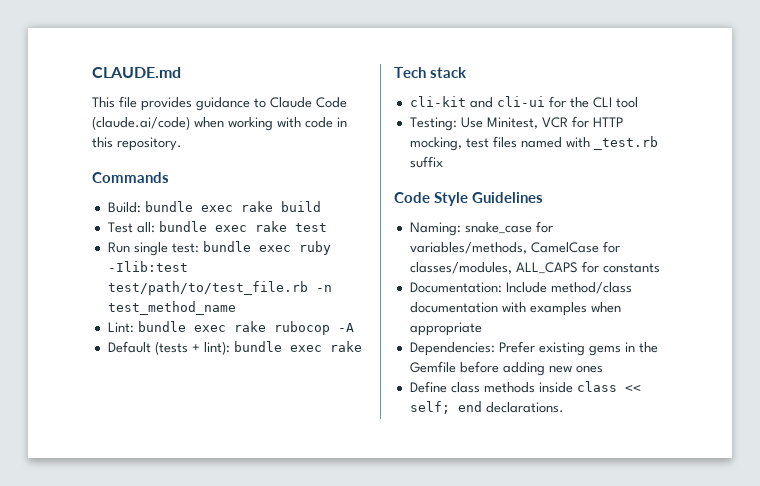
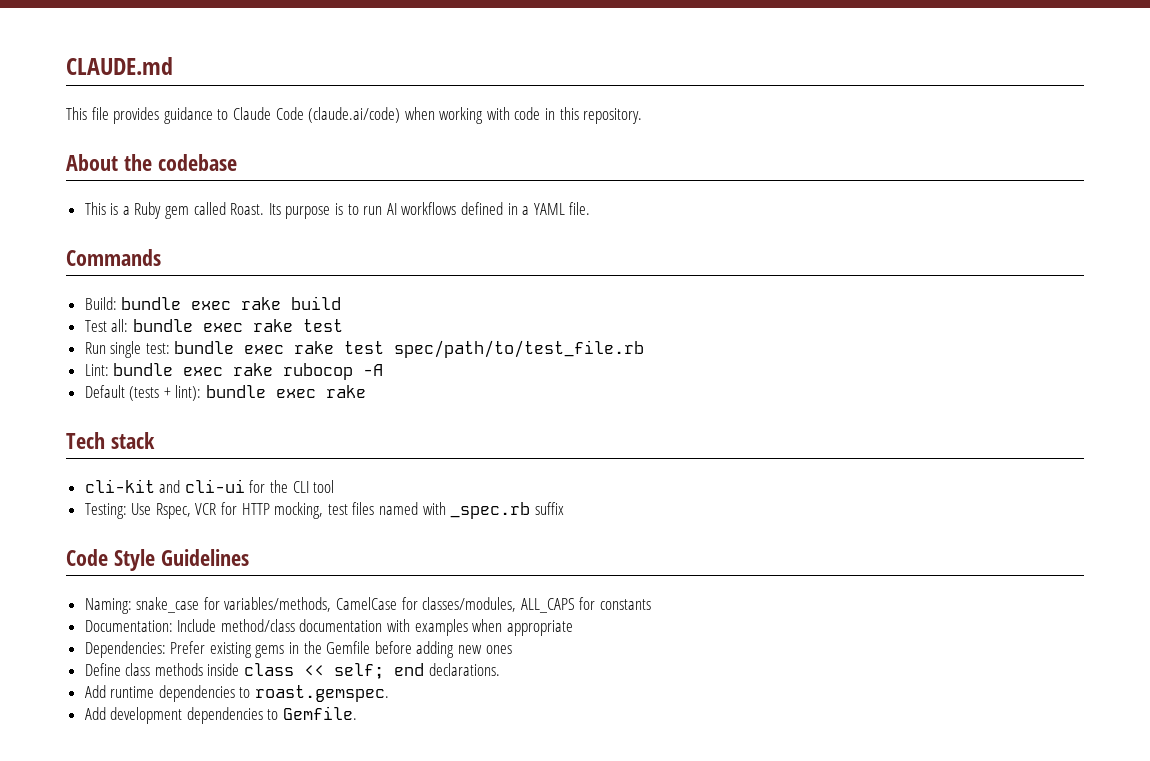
+ About the codebase
+ This is a Ruby gem called Roast. Its purpose is to run AI workflows defined in a YAML file.
- Run single test: bundle exec ruby -Ilib:test test/path/to/test_file.rb -n test_method_name
+ Run single test: bundle exec rake test spec/path/to/test_file.rb
- Testing: Use Minitest, VCR for HTTP mocking, test files named with _test.rb suffix
+ Testing: Use Rspec, VCR for HTTP mocking, test files named with _spec.rb suffix
+ Add runtime dependencies to roast.gemspec.
+ Add development dependencies to Gemfile.

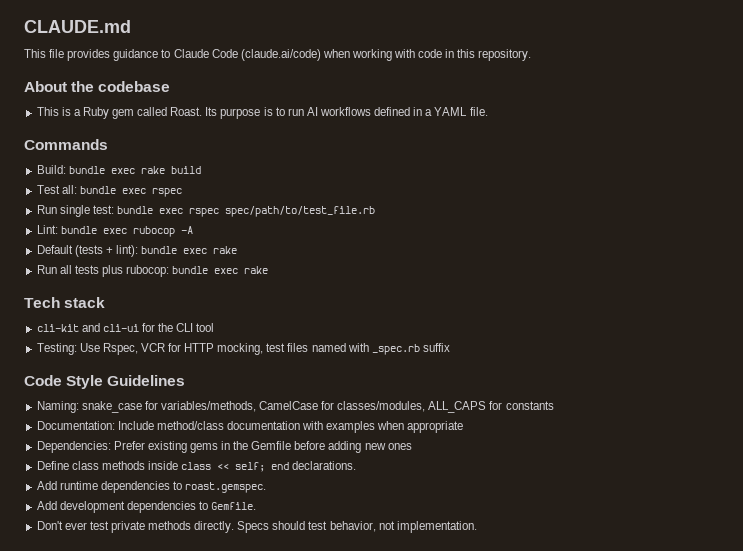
- Test all: bundle exec rake test
+ Test all: bundle exec rspec
- Run single test: bundle exec rake test spec/path/to/test_file.rb
+ Run single test: bundle exec rspec spec/path/to/test_file.rb
- Lint: bundle exec rake rubocop -A
+ Lint: bundle exec rubocop -A
+ Run all tests plus rubocop: bundle exec rake
+ Don't ever test private methods directly. Specs should test behavior, not implementation.

